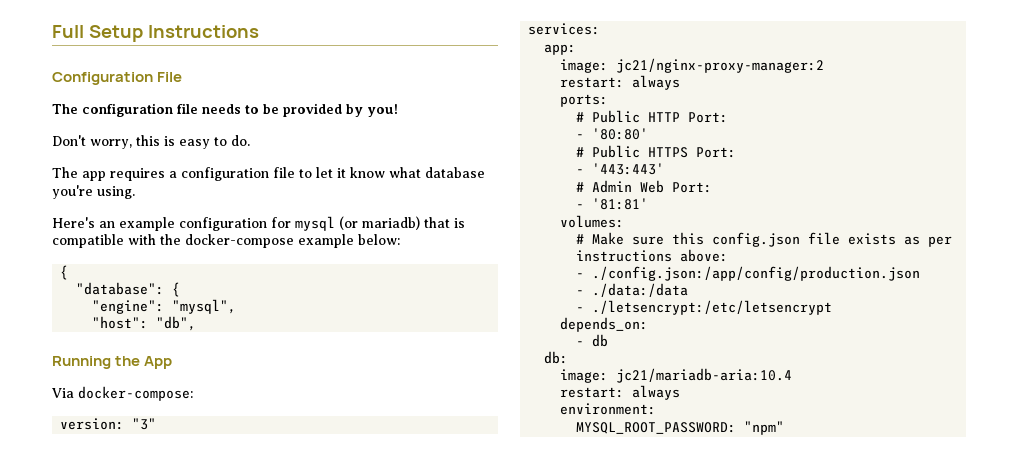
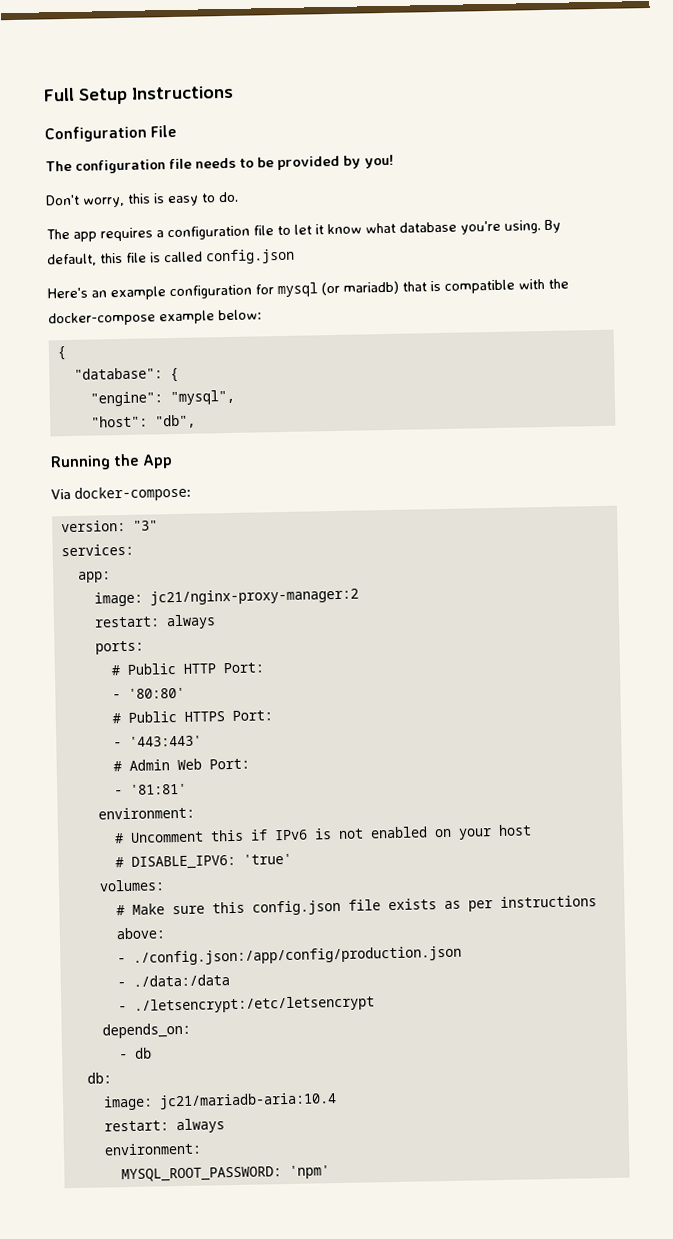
+ By default, this file is called config.json
  - '81:81'
+ environment:
+ # Uncomment this if IPv6 is not enabled on your host
+ # DISABLE_IPV6: 'true'
- MYSQL_ROOT_PASSWORD: "npm"
+ MYSQL_ROOT_PASSWORD: 'npm'

